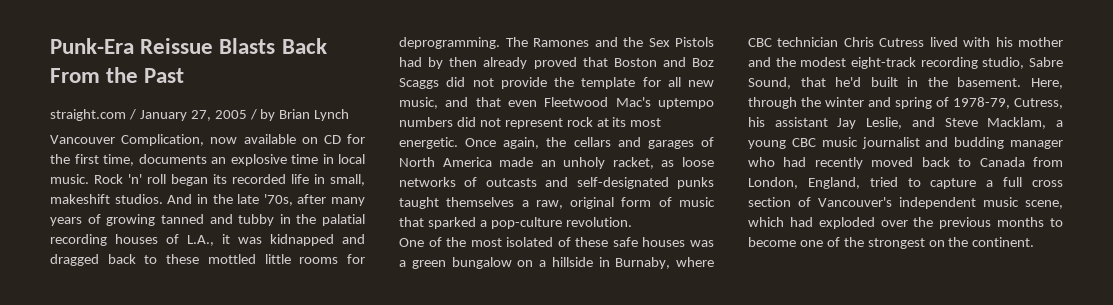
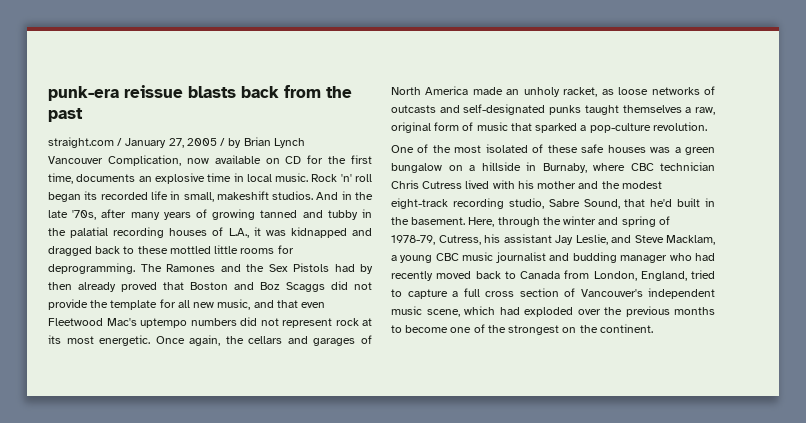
- Punk-Era Reissue Blasts Back From the Past
+ punk-era reissue blasts back from the past

